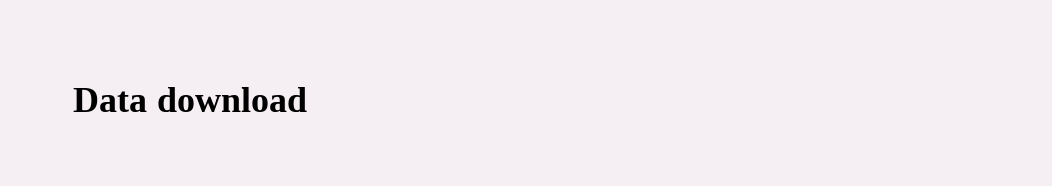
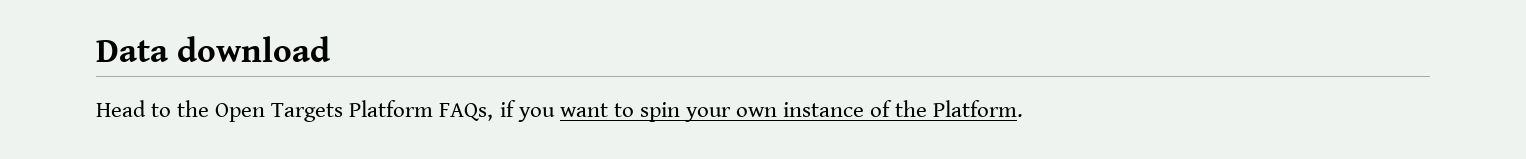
+ Head to the Open Targets Platform FAQs, if you want to spin your own instance of the Platform.

